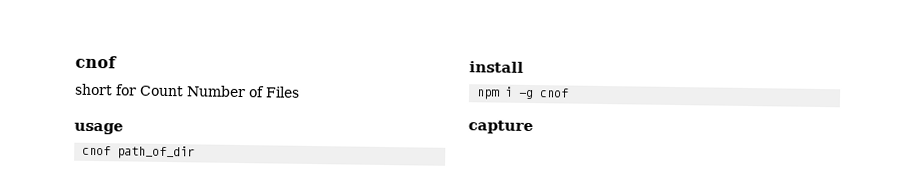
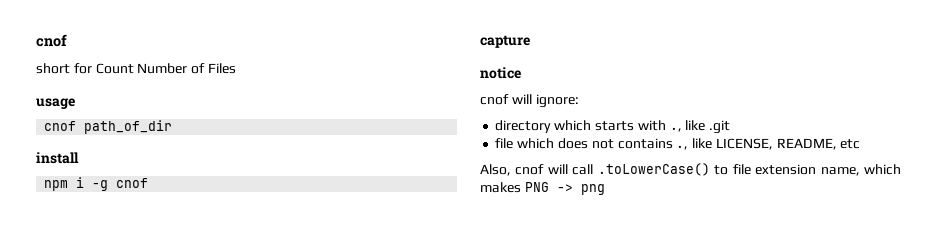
+ notice
+ cnof will ignore:
+ directory which starts with ., like .git
+ file which does not contains ., like LICENSE, README, etc
+ Also, cnof will call .toLowerCase() to file extension name, which makes PNG -> png

